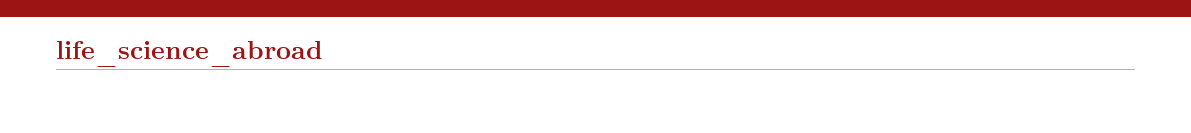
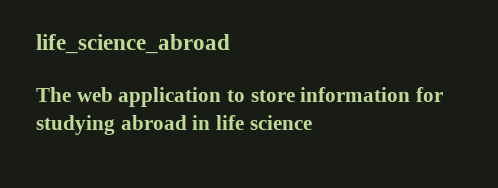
+ The web application to store information for studying abroad in life science

